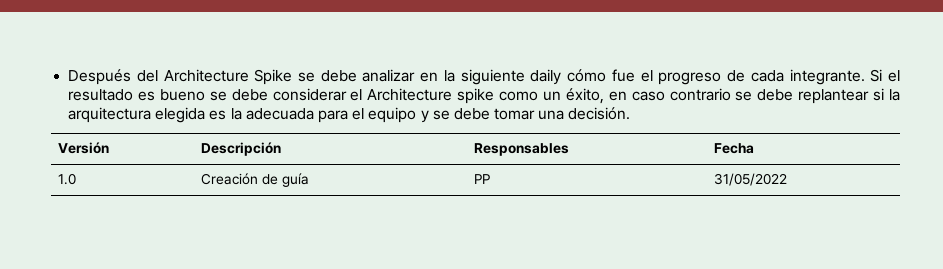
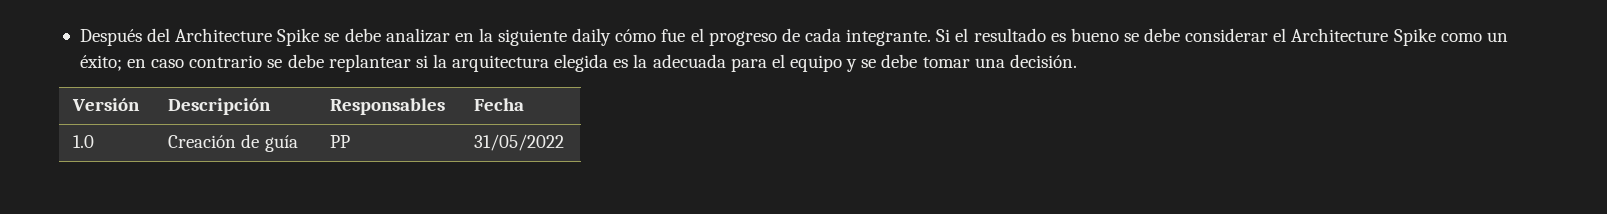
- Si el resultado es bueno se debe considerar el Architecture spike como un éxito, en caso contrario se debe replantear si la arquitectura elegida es la adecuada para el equipo y se debe tomar una decisión.
+ Si el resultado es bueno se debe considerar el Architecture Spike como un éxito; en caso contrario se debe replantear si la arquitectura elegida es la adecuada para el equipo y se debe tomar una decisión.

